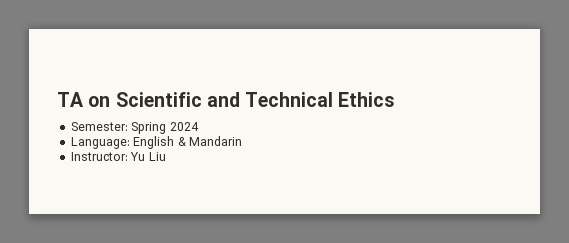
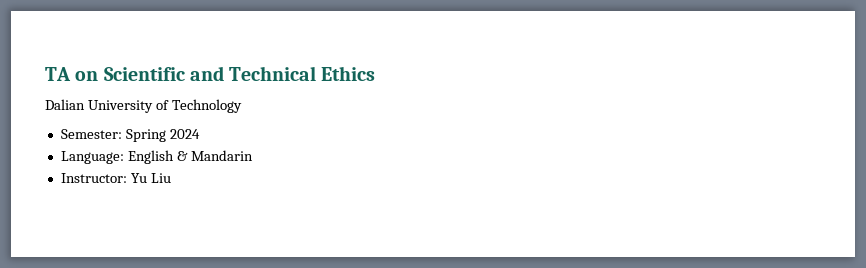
+ Dalian University of Technology

